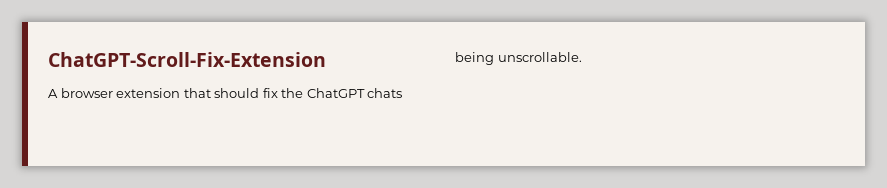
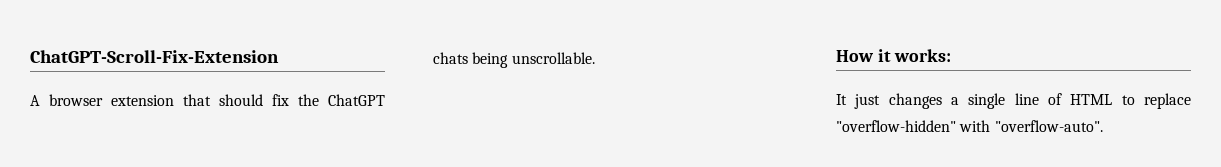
+ How it works:
+ It just changes a single line of HTML to replace "overflow-hidden" with "overflow-auto".

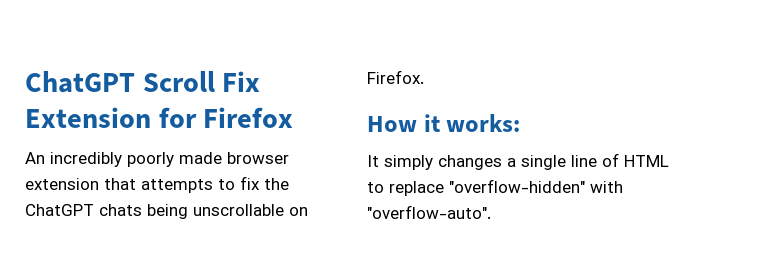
- ChatGPT-Scroll-Fix-Extension
- A browser extension that should fix the ChatGPT chats being unscrollable.
+ ChatGPT Scroll Fix Extension for Firefox
+ An incredibly poorly made browser extension that attempts to fix the ChatGPT chats being unscrollable on Firefox.
- It just changes a single line of HTML to replace "overflow-hidden" with "overflow-auto".
+ It simply changes a single line of HTML to replace "overflow-hidden" with "overflow-auto".

